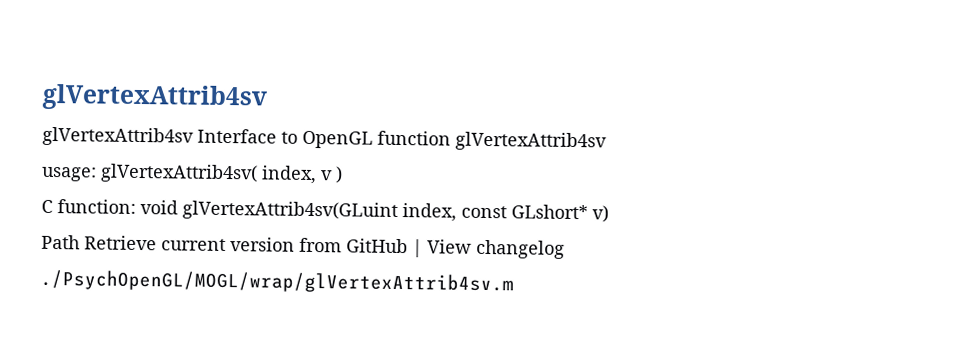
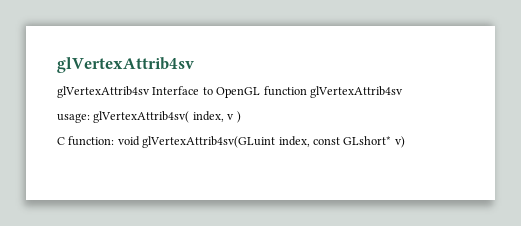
- Path Retrieve current version from GitHub | View changelog
- ./PsychOpenGL/MOGL/wrap/glVertexAttrib4sv.m

